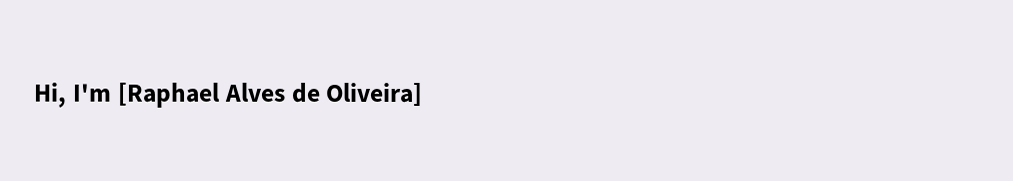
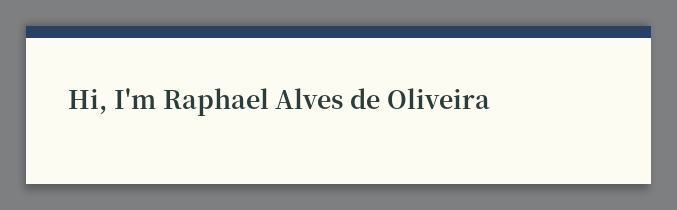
- Hi, I'm [Raphael Alves de Oliveira]
+ Hi, I'm Raphael Alves de Oliveira

